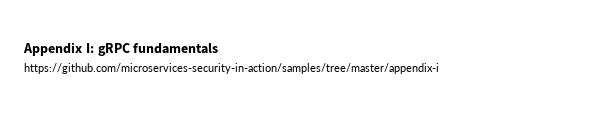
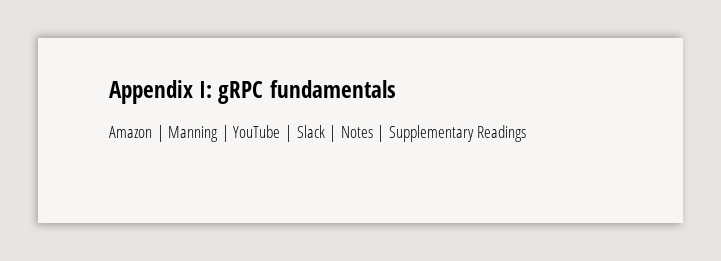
- https://github.com/microservices-security-in-action/samples/tree/master/appendix-i
+ Amazon | Manning | YouTube | Slack | Notes | Supplementary Readings

